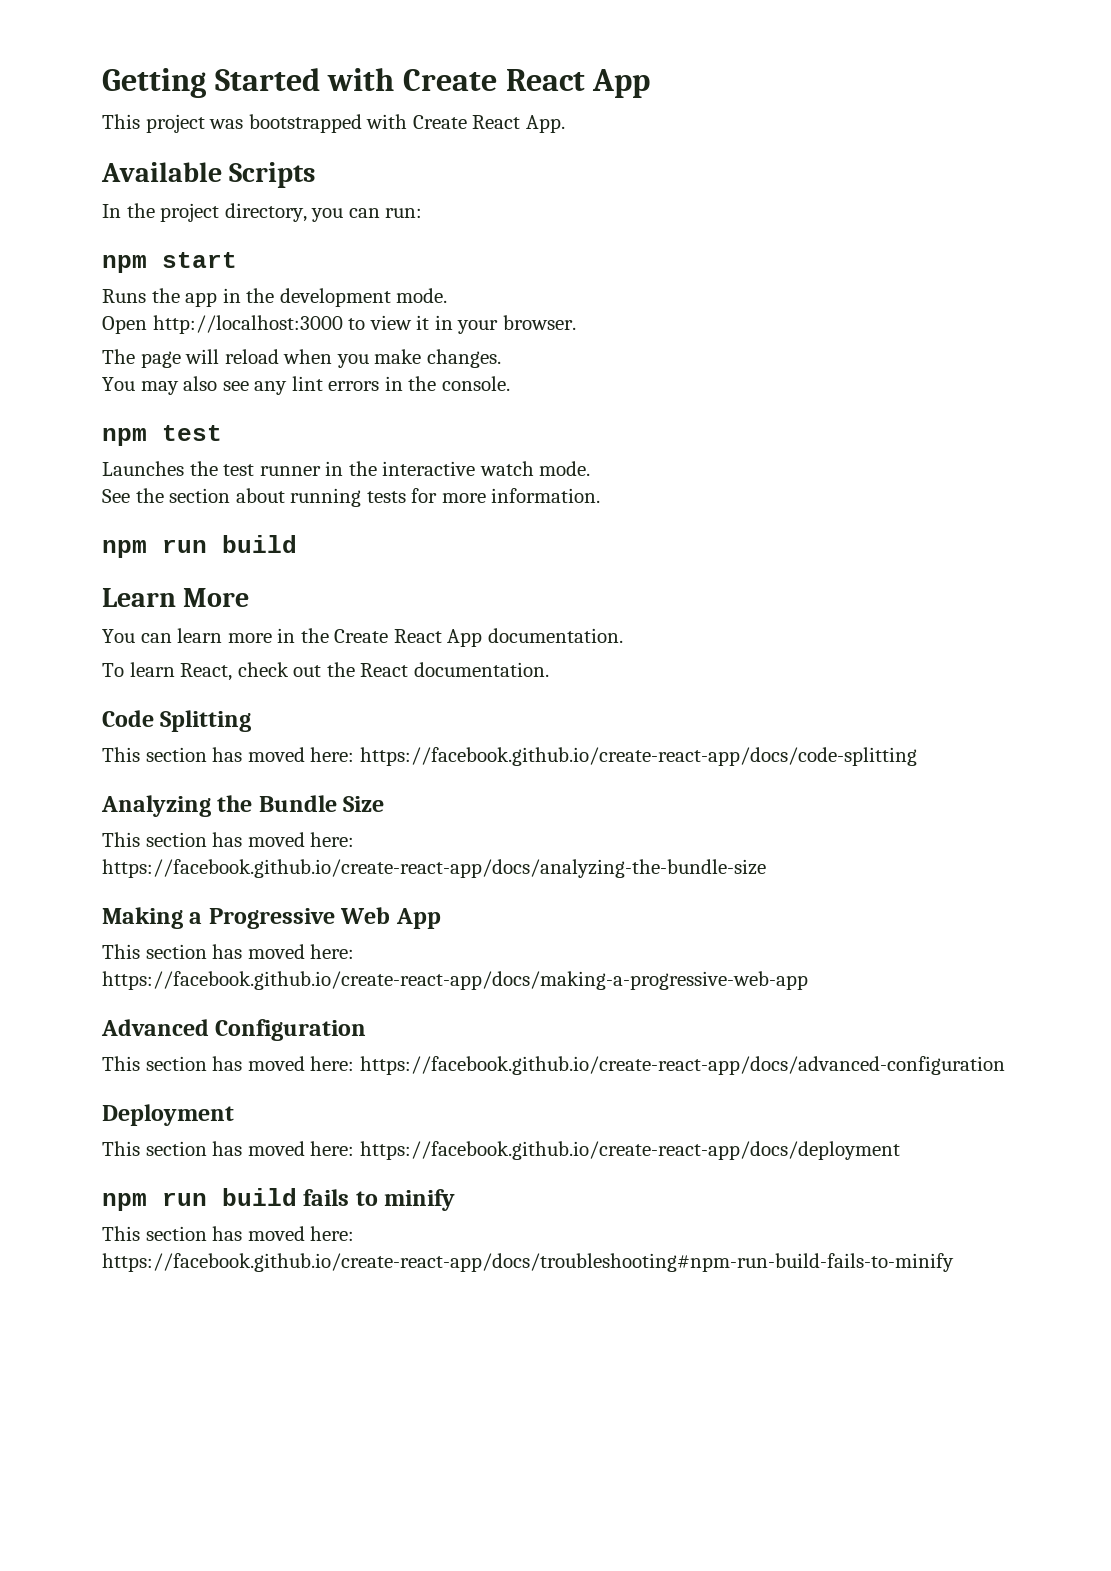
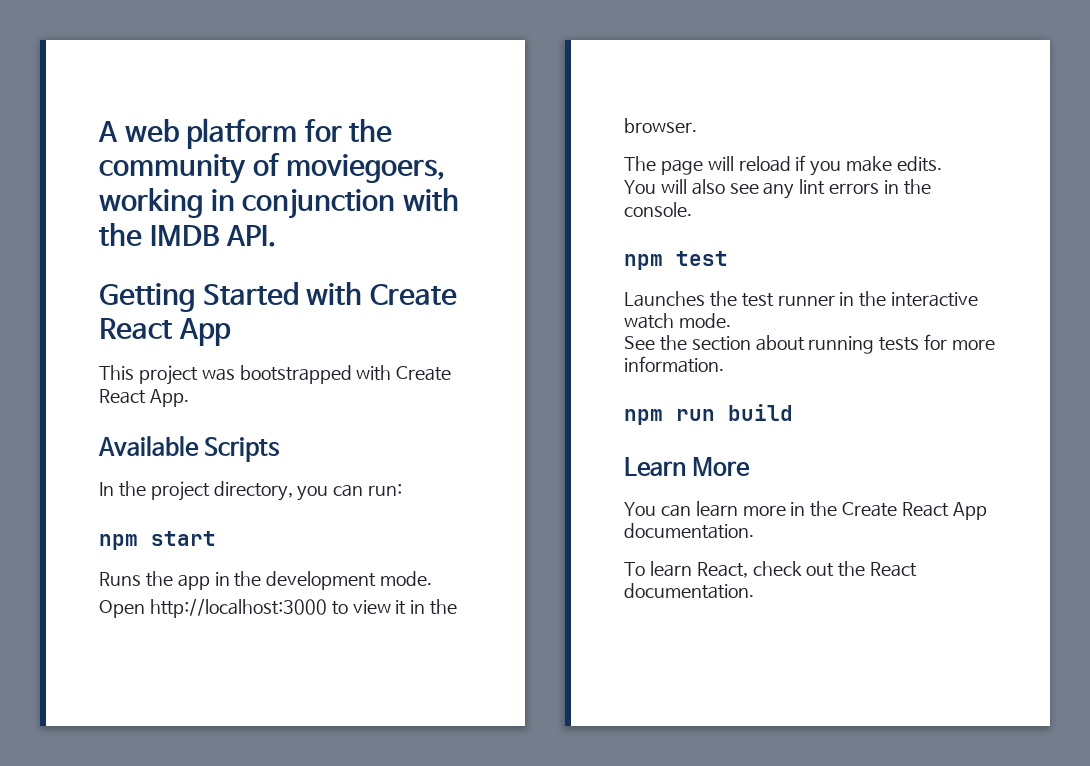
+ A web platform for the community of moviegoers, working in conjunction with the IMDB API.
- Open http://localhost:3000 to view it in your browser.
+ Open http://localhost:3000 to view it in the browser.
- The page will reload when you make changes.
- You may also see any lint errors in the console.
+ The page will reload if you make edits.
+ You will also see any lint errors in the console.
- Code Splitting
- This section has moved here: https://facebook.github.io/create-react-app/docs/code-splitting
- Analyzing the Bundle Size
- This section has moved here: https://facebook.github.io/create-react-app/docs/analyzing-the-bundle-size
- Making a Progressive Web App
- This section has moved here: https://facebook.github.io/create-react-app/docs/making-a-progressive-web-app
- Advanced Configuration
- This section has moved here: https://facebook.github.io/create-react-app/docs/advanced-configuration
- Deployment
- This section has moved here: https://facebook.github.io/create-react-app/docs/deployment
- npm run build fails to minify
- This section has moved here: https://facebook.github.io/create-react-app/docs/troubleshooting#npm-run-build-fails-to-minify

